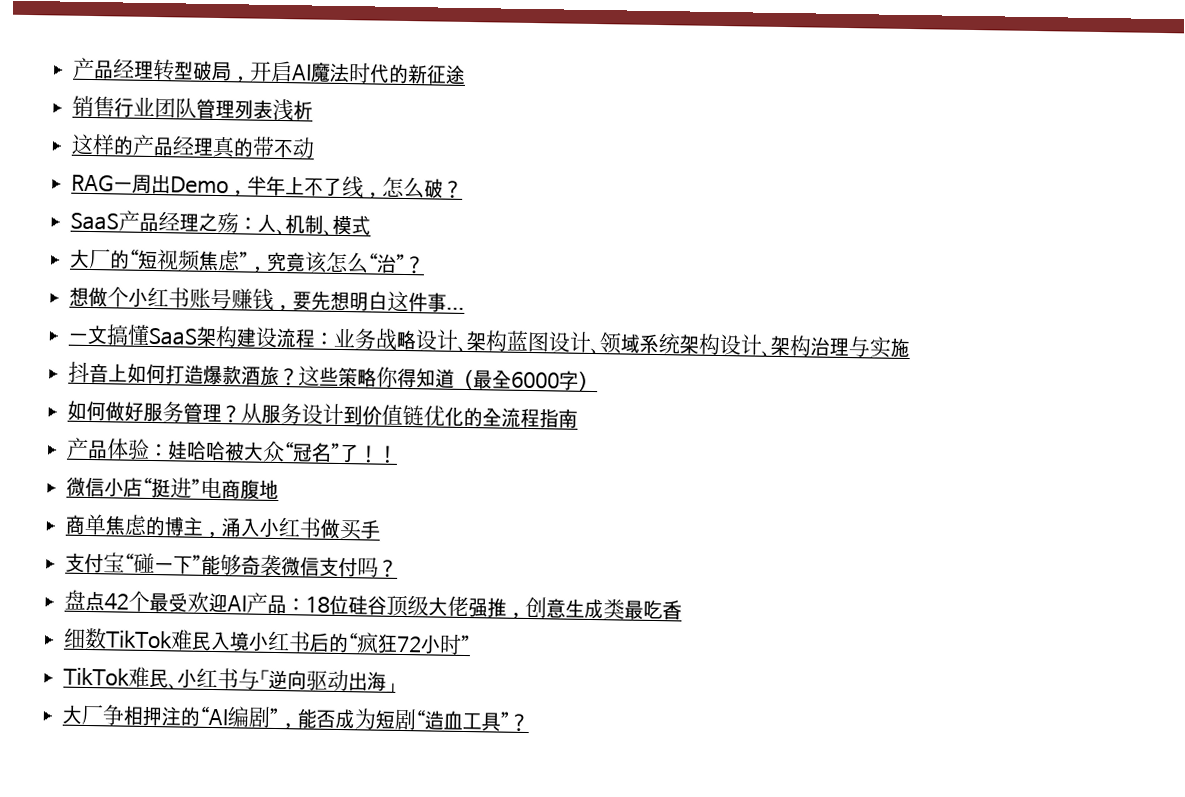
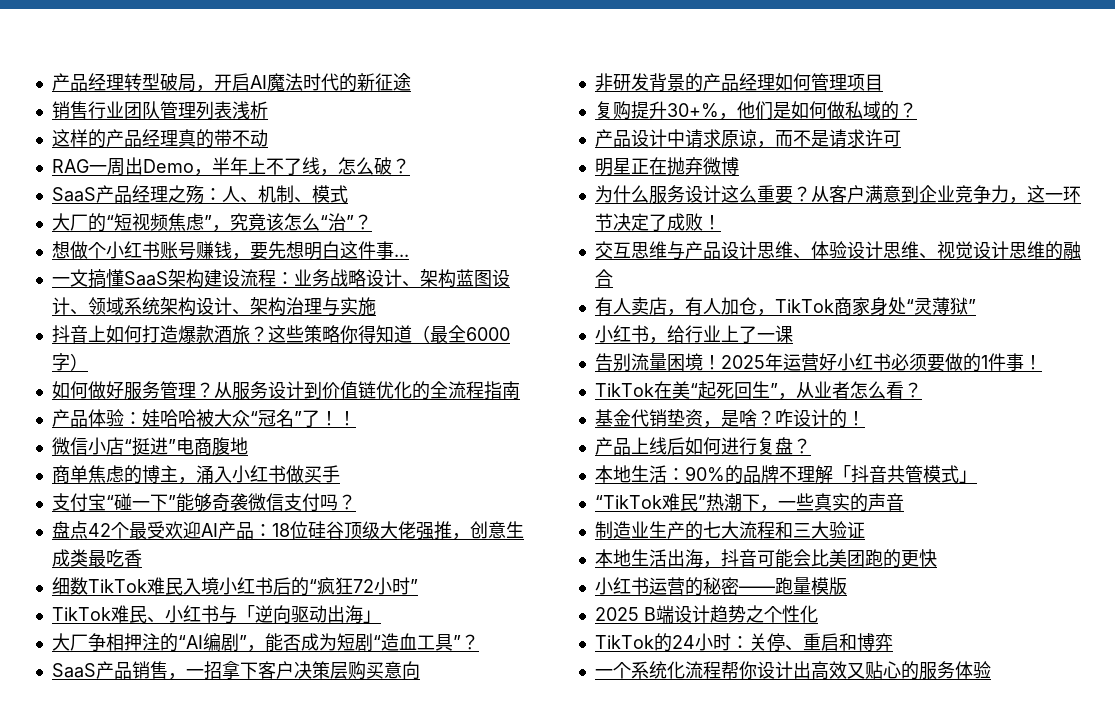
+ SaaS产品销售，一招拿下客户决策层购买意向
+ 非研发背景的产品经理如何管理项目
+ 复购提升30+%，他们是如何做私域的？
+ 产品设计中请求原谅，而不是请求许可
+ 明星正在抛弃微博
+ 为什么服务设计这么重要？从客户满意到企业竞争力，这一环节决定了成败！
+ 交互思维与产品设计思维、体验设计思维、视觉设计思维的融合
+ 有人卖店，有人加仓，TikTok商家身处“灵薄狱”
+ 小红书，给行业上了一课
+ 告别流量困境！2025年运营好小红书必须要做的1件事！
+ TikTok在美“起死回生”，从业者怎么看？
+ 基金代销垫资，是啥？咋设计的！
+ 产品上线后如何进行复盘？
+ 本地生活：90%的品牌不理解「抖音共管模式」
+ “TikTok难民”热潮下，一些真实的声音
+ 制造业生产的七大流程和三大验证
+ 本地生活出海，抖音可能会比美团跑的更快
+ 小红书运营的秘密——跑量模版
+ 2025 B端设计趋势之个性化
+ TikTok的24小时：关停、重启和博弈
+ 一个系统化流程帮你设计出高效又贴心的服务体验

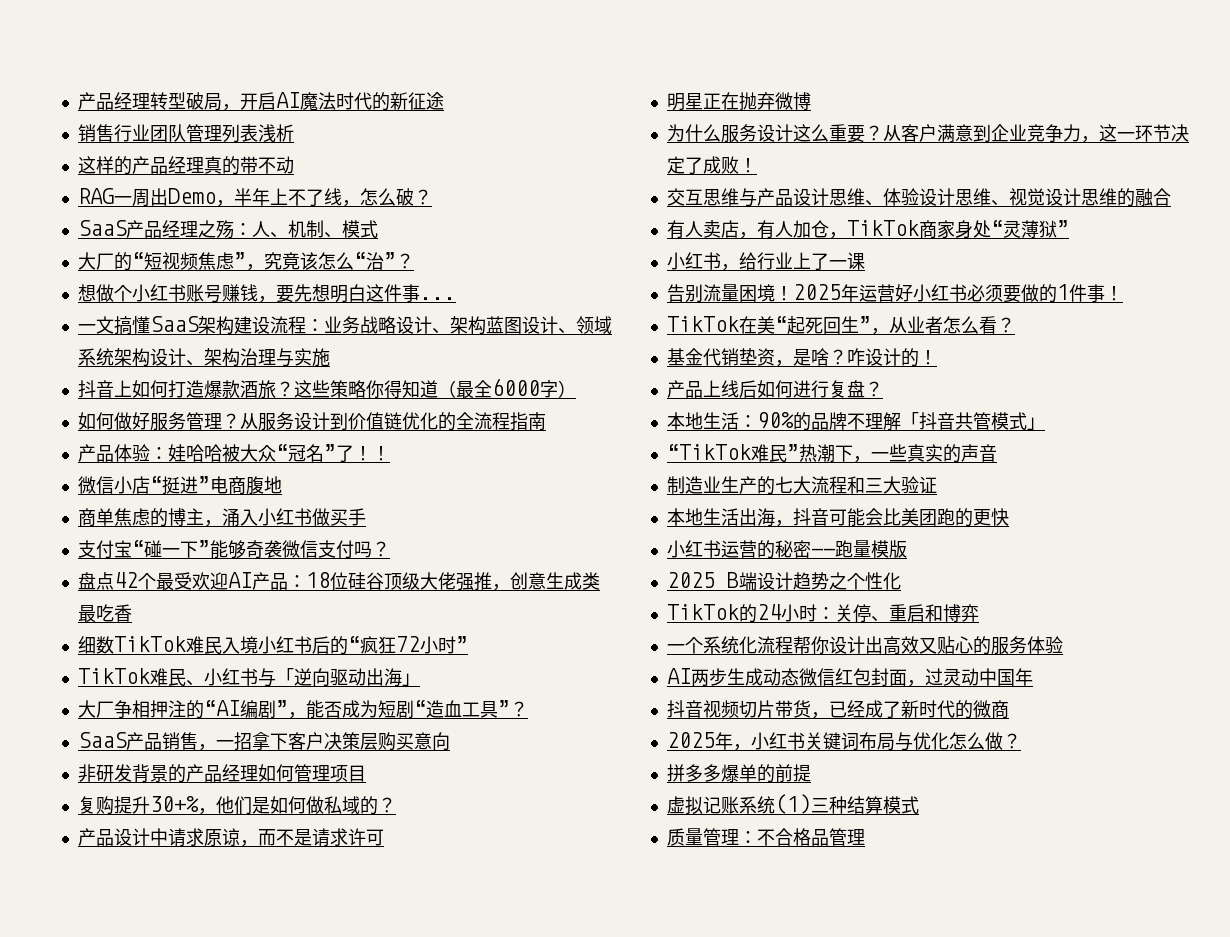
+ AI两步生成动态微信红包封面，过灵动中国年
+ 抖音视频切片带货，已经成了新时代的微商
+ 2025年，小红书关键词布局与优化怎么做？
+ 拼多多爆单的前提
+ 虚拟记账系统(1)三种结算模式
+ 质量管理：不合格品管理

